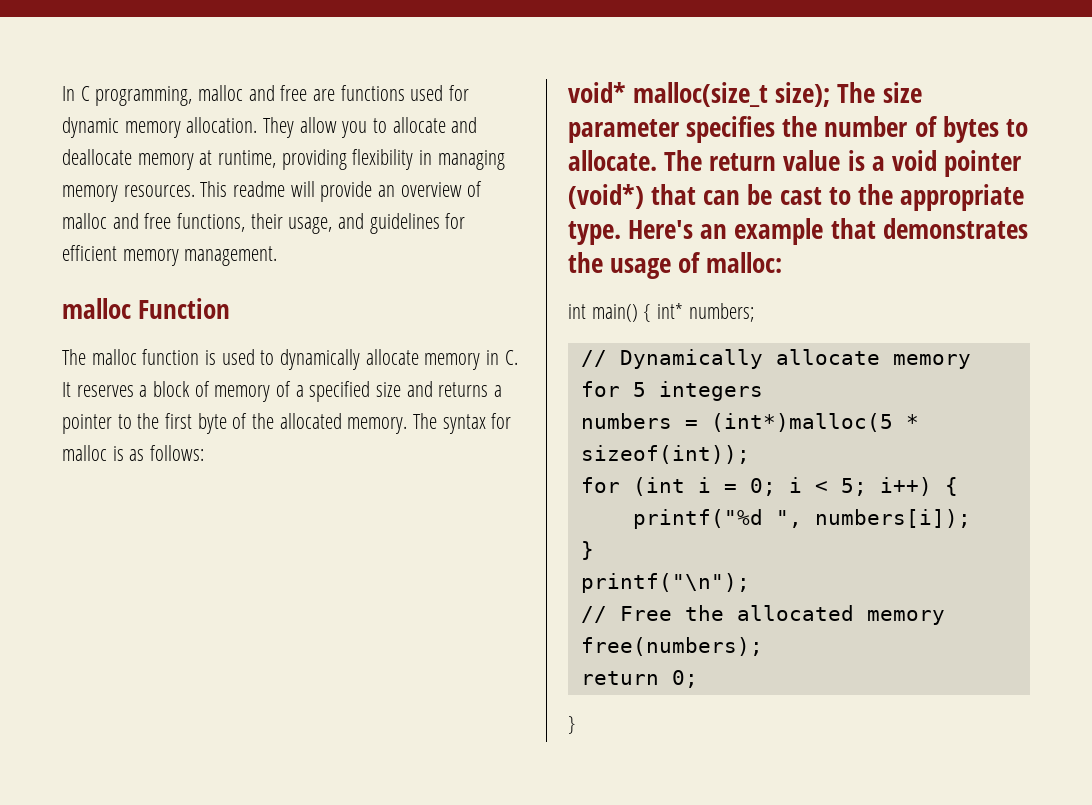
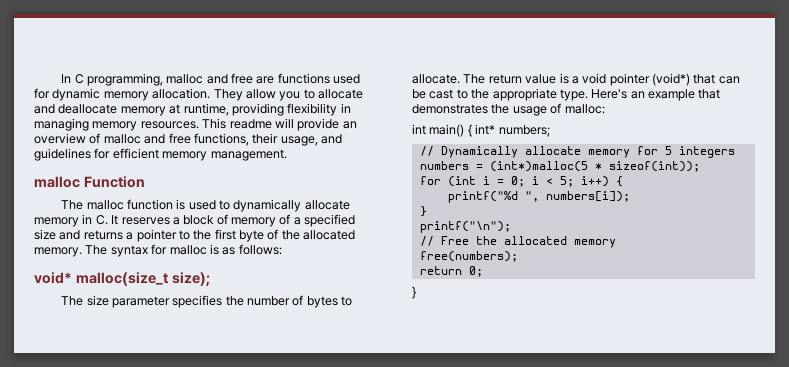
- void* malloc(size_t size); The size parameter specifies the number of bytes to allocate.
+ void* malloc(size_t size);
+ The size parameter specifies the number of bytes to allocate.

